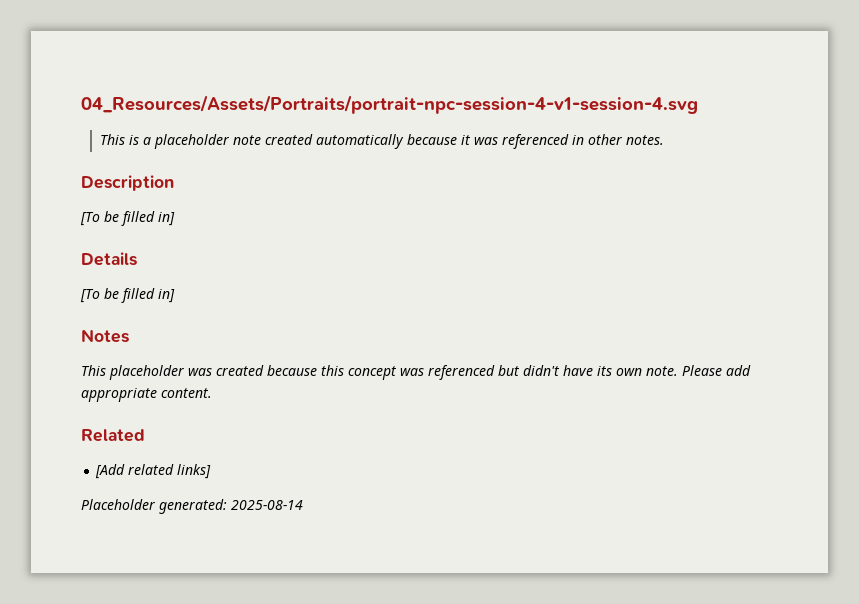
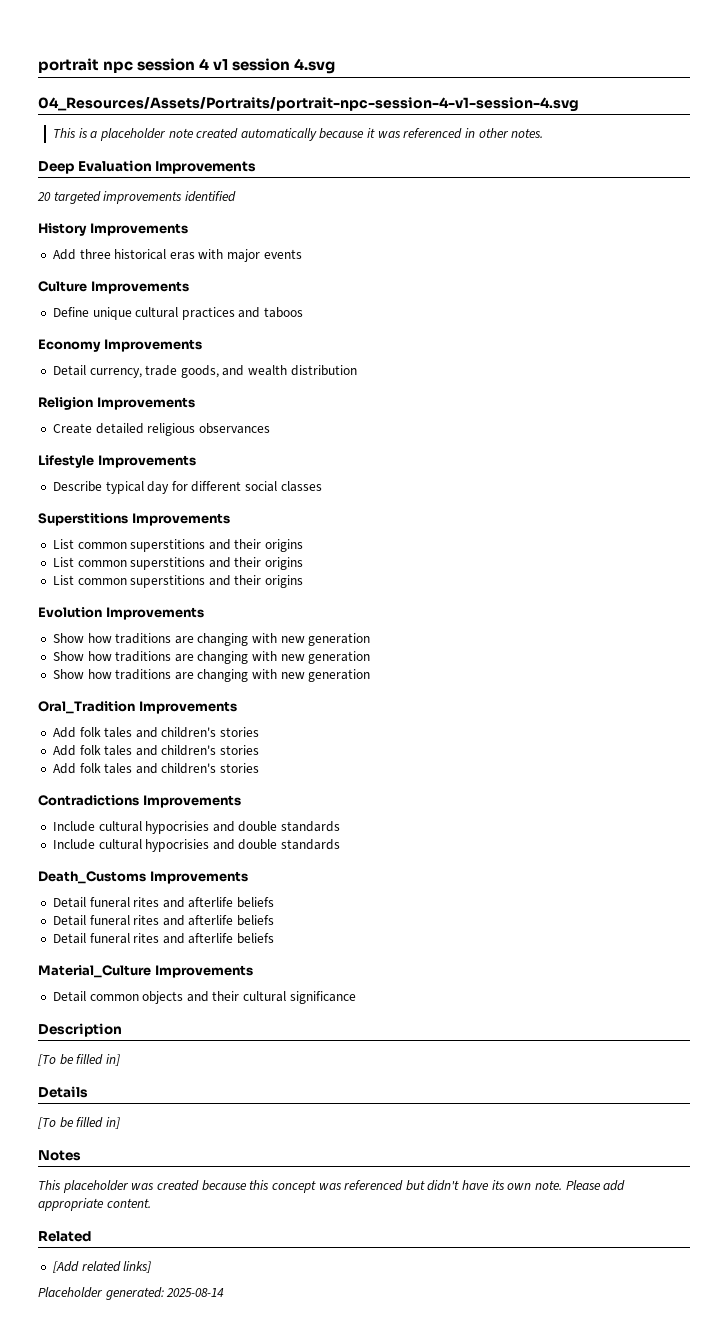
+ portrait npc session 4 v1 session 4.svg
+ Deep Evaluation Improvements
+ 20 targeted improvements identified
+ History Improvements
+ Add three historical eras with major events
+ Culture Improvements
+ Define unique cultural practices and taboos
+ Economy Improvements
+ Detail currency, trade goods, and wealth distribution
+ Religion Improvements
+ Create detailed religious observances
+ Lifestyle Improvements
+ Describe typical day for different social classes
+ Superstitions Improvements
+ List common superstitions and their origins
+ List common superstitions and their origins
+ List common superstitions and their origins
+ Evolution Improvements
+ Show how traditions are changing with new generation
+ Show how traditions are changing with new generation
+ Show how traditions are changing with new generation
+ Oral_Tradition Improvements
+ Add folk tales and children's stories
+ Add folk tales and children's stories
+ Add folk tales and children's stories
+ Contradictions Improvements
+ Include cultural hypocrisies and double standards
+ Include cultural hypocrisies and double standards
+ Death_Customs Improvements
+ Detail funeral rites and afterlife beliefs
+ Detail funeral rites and afterlife beliefs
+ Detail funeral rites and afterlife beliefs
+ Material_Culture Improvements
+ Detail common objects and their cultural significance

